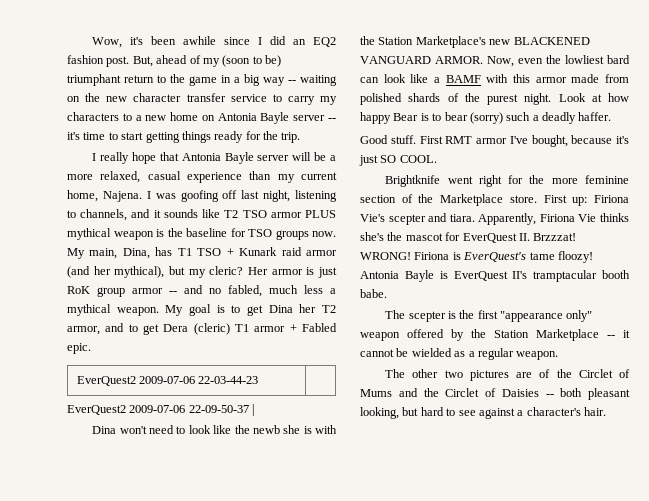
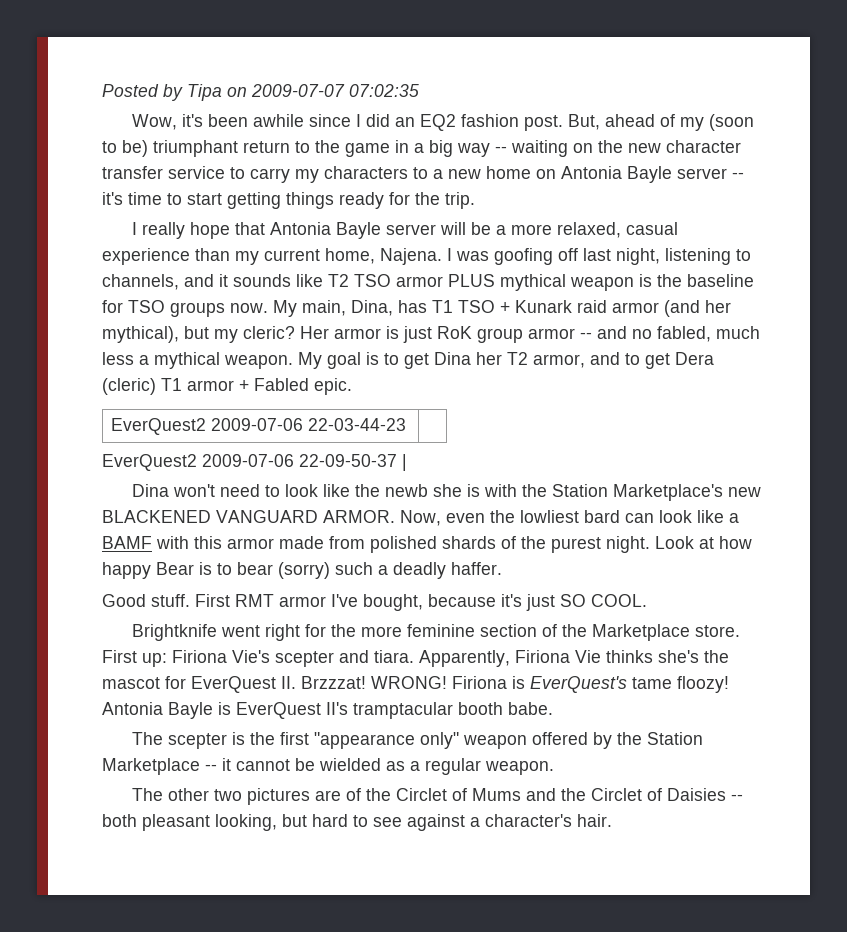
+ Posted by Tipa on 2009-07-07 07:02:35

